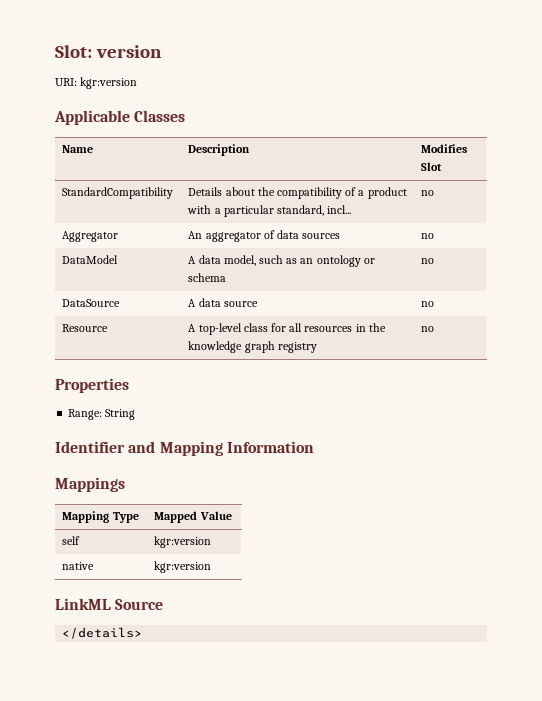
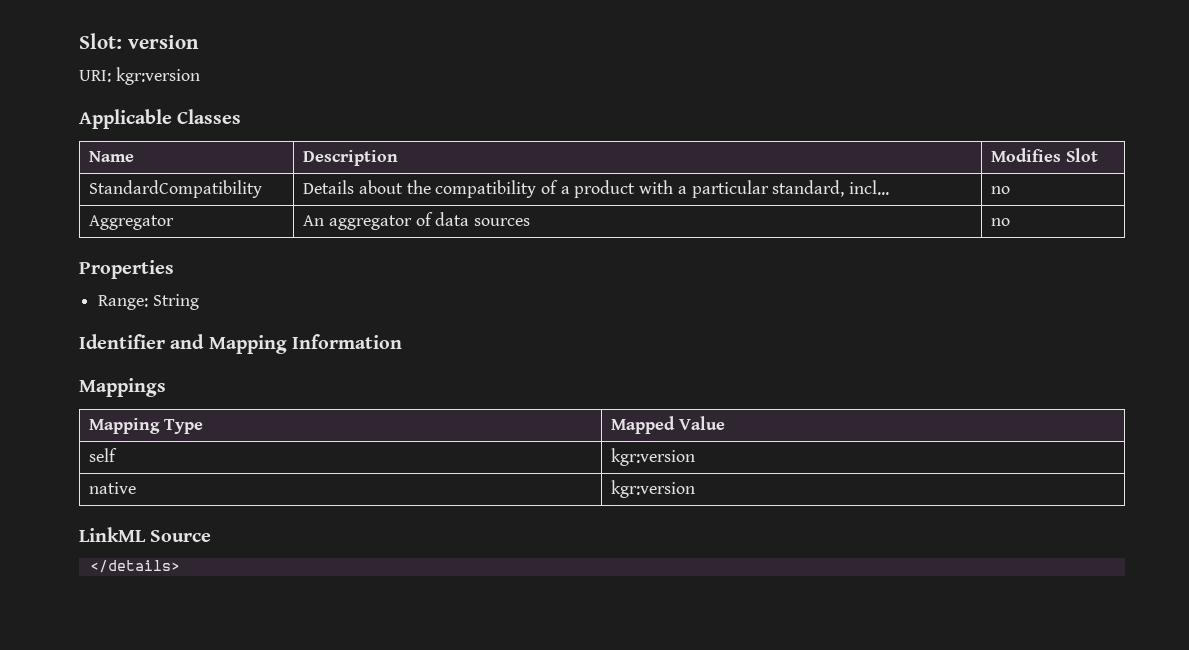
- DataModel | A data model, such as an ontology or schema | no
- DataSource | A data source | no
- Resource | A top-level class for all resources in the knowledge graph registry | no

